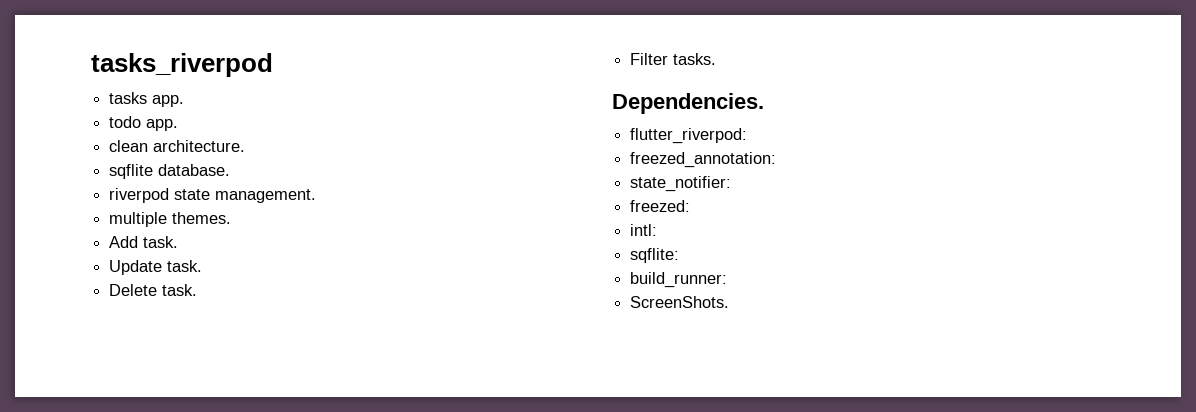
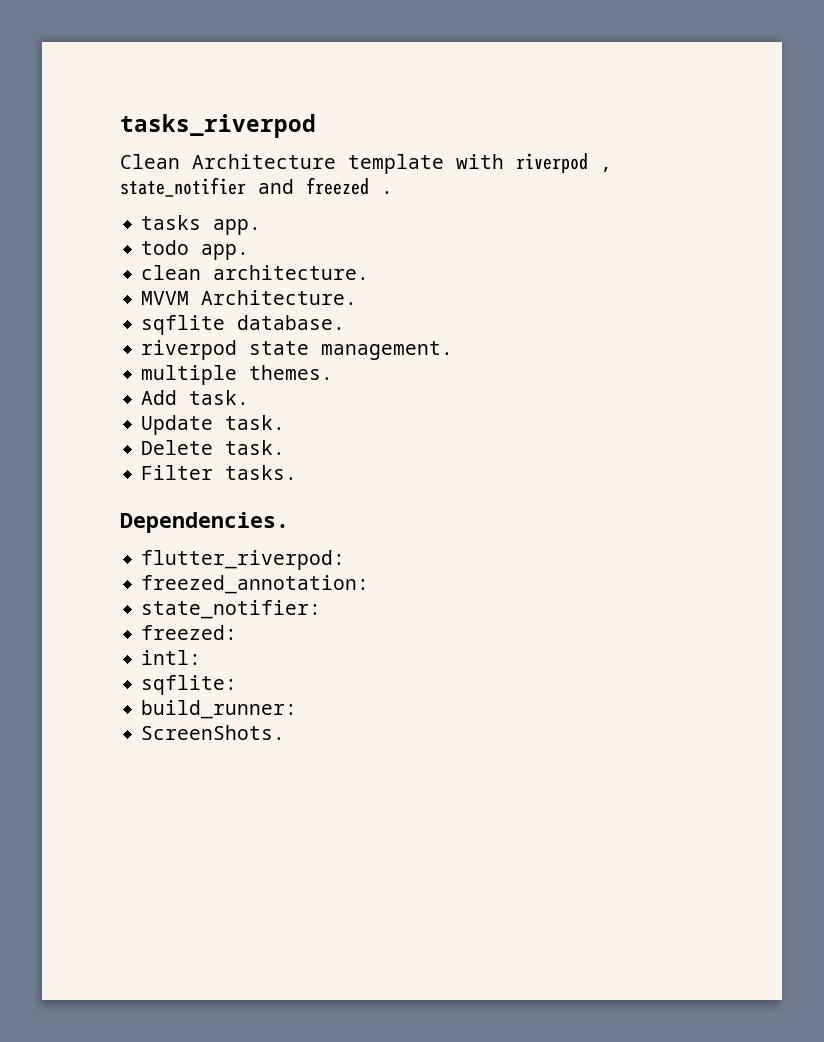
+ Clean Architecture template with riverpod , state_notifier and freezed .
+ MVVM Architecture.

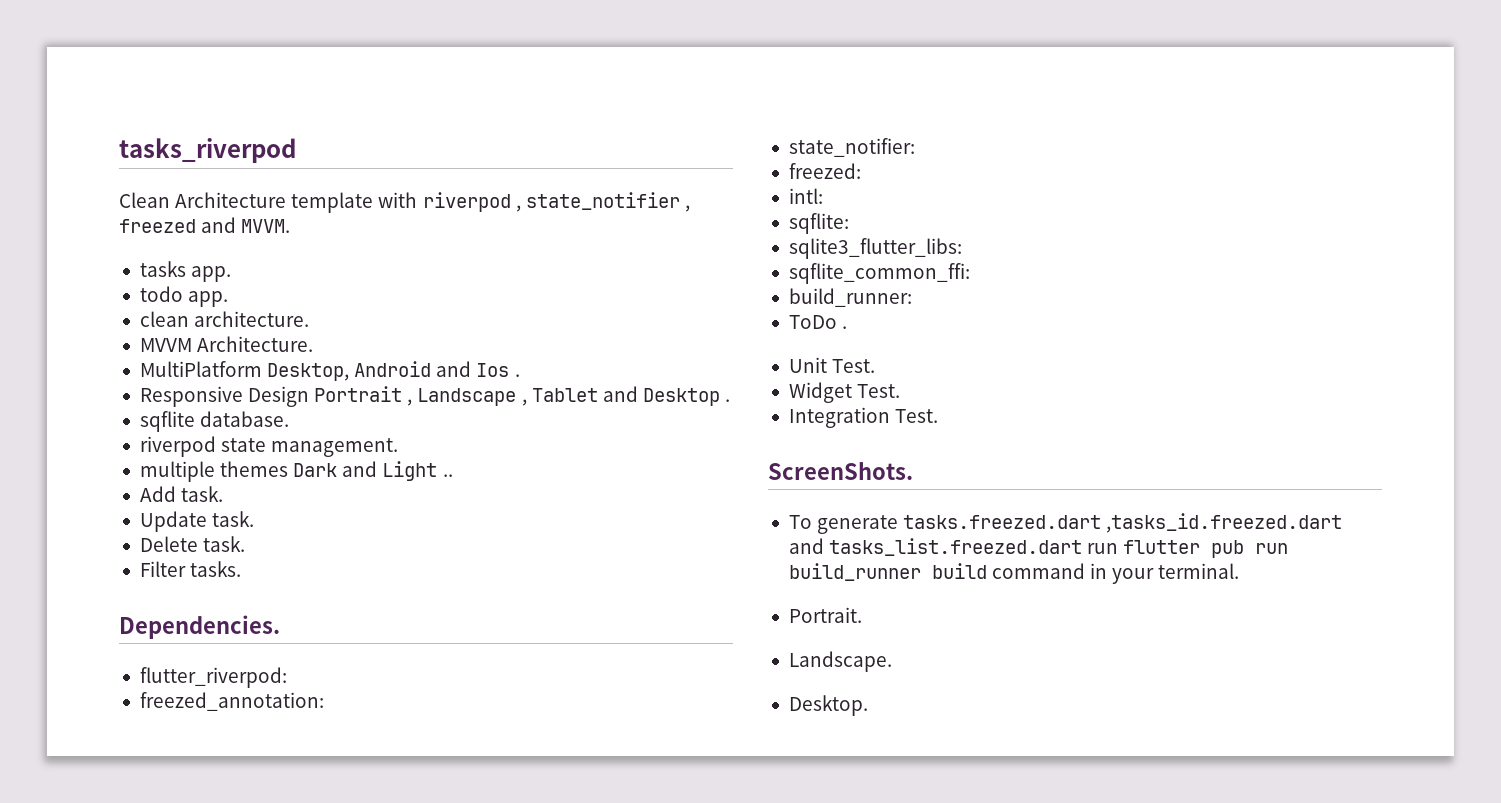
- Clean Architecture template with riverpod , state_notifier and freezed .
+ Clean Architecture template with riverpod , state_notifier , freezed and MVVM.
+ MultiPlatform Desktop, Android and Ios .
+ Responsive Design Portrait , Landscape , Tablet and Desktop .
- multiple themes.
+ multiple themes Dark and Light ..
+ sqlite3_flutter_libs:
+ sqflite_common_ffi:
+ ToDo .
+ Unit Test.
+ Widget Test.
+ Integration Test.
  ScreenShots.
+ To generate tasks.freezed.dart ,tasks_id.freezed.dart and tasks_list.freezed.dart run flutter pub run build_runner build command in your terminal.
+ Portrait.
+ Landscape.
+ Desktop.

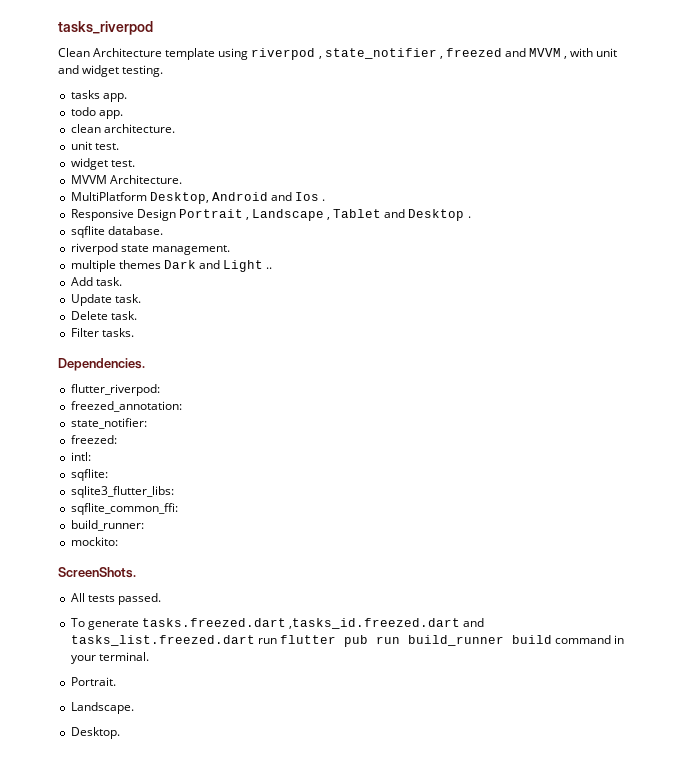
- Clean Architecture template with riverpod , state_notifier , freezed and MVVM.
+ Clean Architecture template using riverpod , state_notifier , freezed and MVVM , with unit and widget testing.
+ unit test.
+ widget test.
- ToDo .
- Unit Test.
- Widget Test.
- Integration Test.
+ mockito:
  ScreenShots.
+ All tests passed.

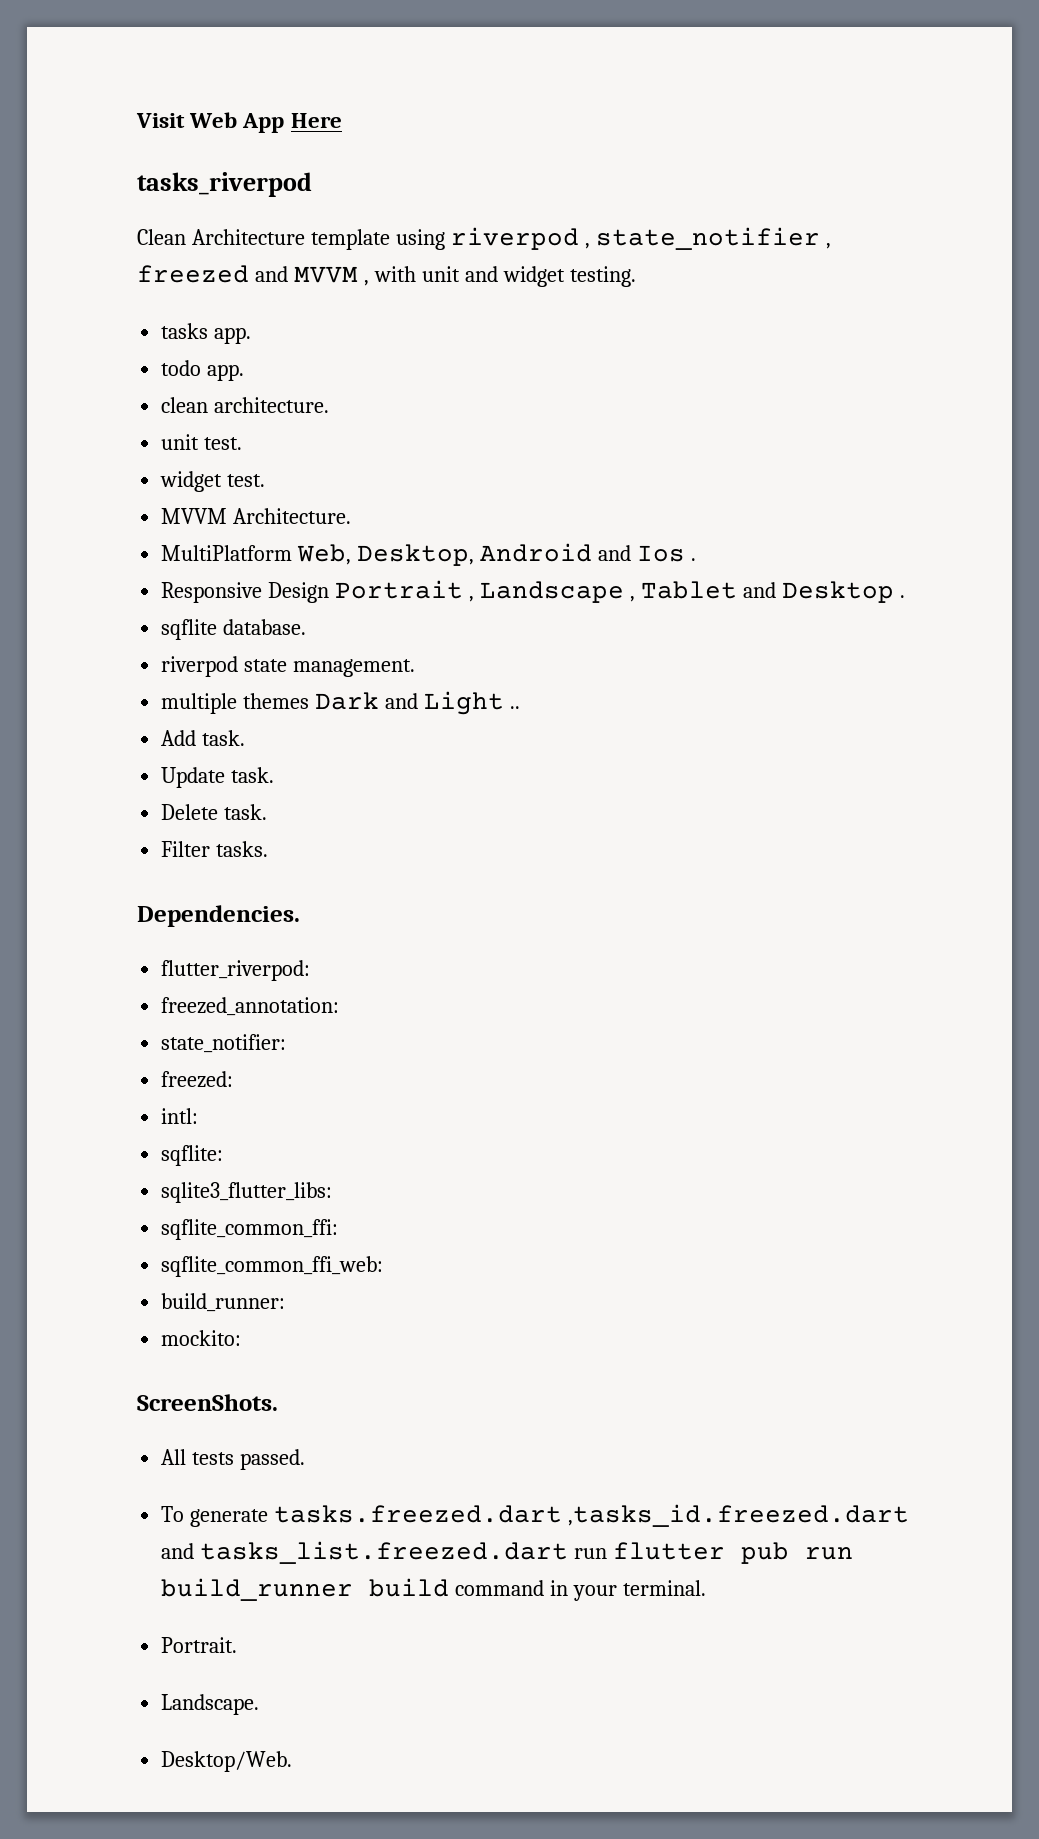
+ Visit Web App Here
- MultiPlatform Desktop, Android and Ios .
+ MultiPlatform Web, Desktop, Android and Ios .
+ sqflite_common_ffi_web:
- Desktop.
+ Desktop/Web.

